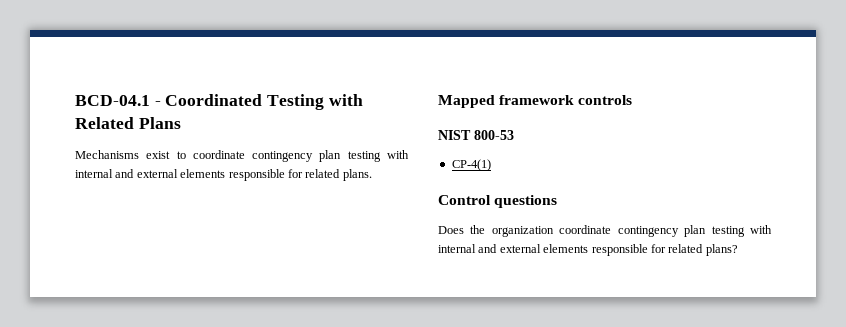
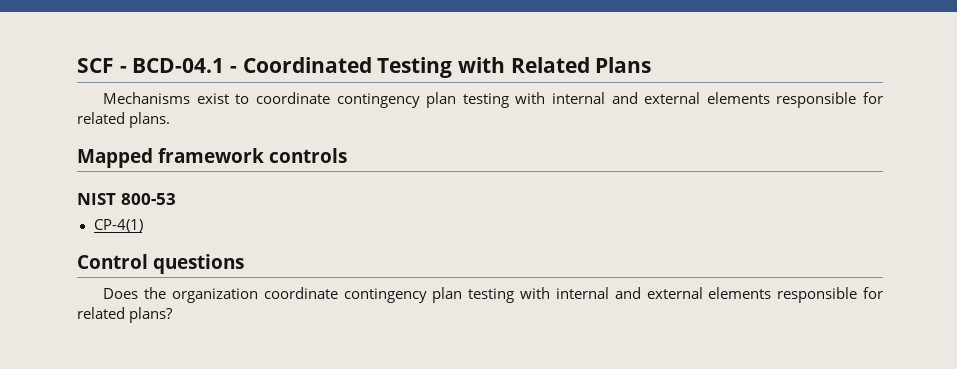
- BCD-04.1 - Coordinated Testing with Related Plans
+ SCF - BCD-04.1 - Coordinated Testing with Related Plans

